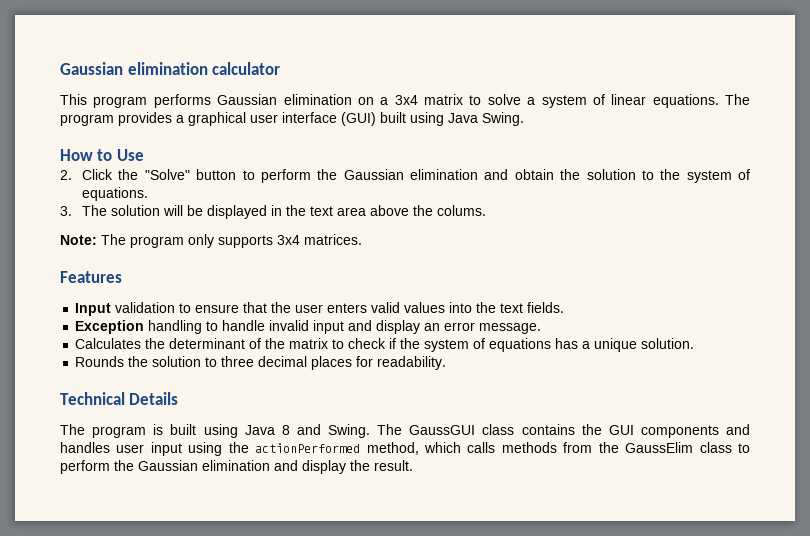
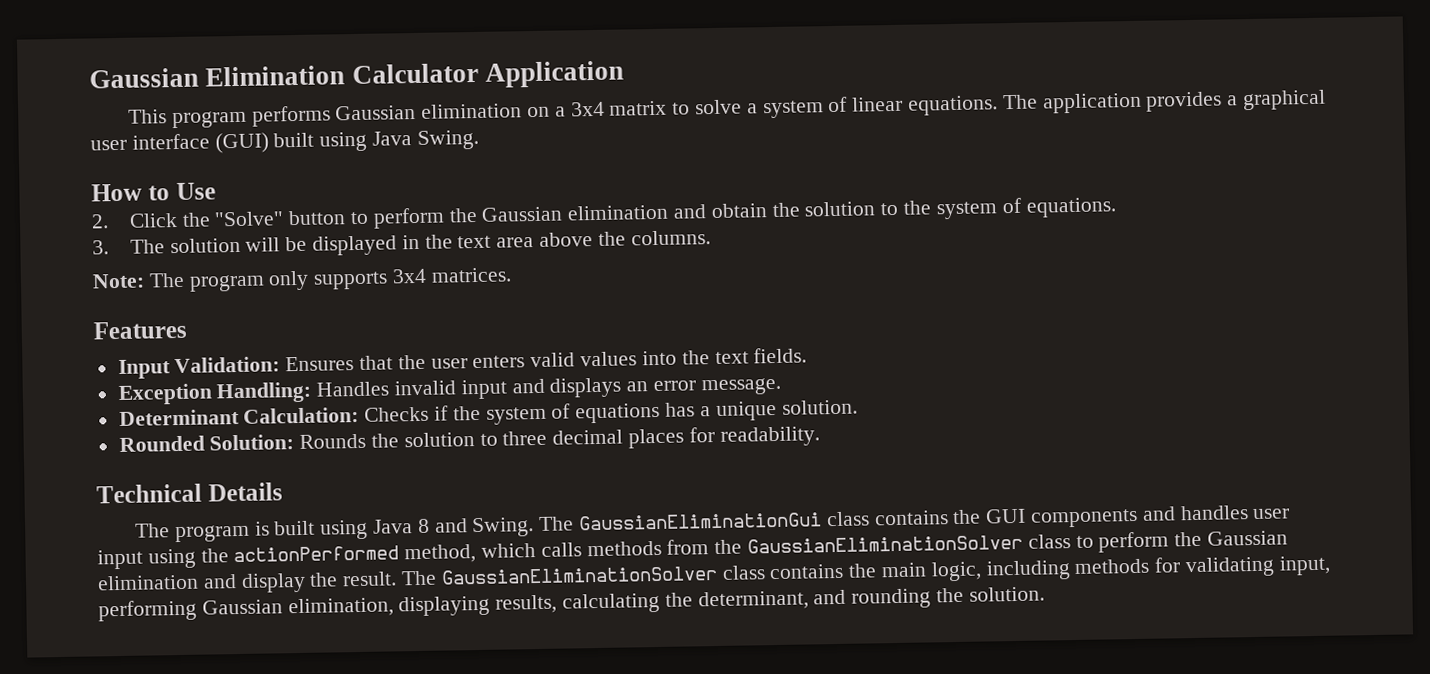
- Gaussian elimination calculator
+ Gaussian Elimination Calculator Application
- The program provides a graphical user interface (GUI) built using Java Swing.
+ The application provides a graphical user interface (GUI) built using Java Swing.
- 3. The solution will be displayed in the text area above the colums.
+ 3. The solution will be displayed in the text area above the columns.
- Input validation to ensure that the user enters valid values into the text fields.
+ Input Validation: Ensures that the user enters valid values into the text fields.
- Exception handling to handle invalid input and display an error message.
+ Exception Handling: Handles invalid input and displays an error message.
- Calculates the determinant of the matrix to check if the system of equations has a unique solution.
+ Determinant Calculation: Checks if the system of equations has a unique solution.
- Rounds the solution to three decimal places for readability.
+ Rounded Solution: Rounds the solution to three decimal places for readability.
- The GaussGUI class contains the GUI components and handles user input using the actionPerformed method, which calls methods from the GaussElim class to perform the Gaussian elimination and display the result.
+ The GaussianEliminationGui class contains the GUI components and handles user input using the actionPerformed method, which calls methods from the GaussianEliminationSolver class to perform the Gaussian elimination and display the result.
+ The GaussianEliminationSolver class contains the main logic, including methods for validating input, performing Gaussian elimination, displaying results, calculating the determinant, and rounding the solution.

